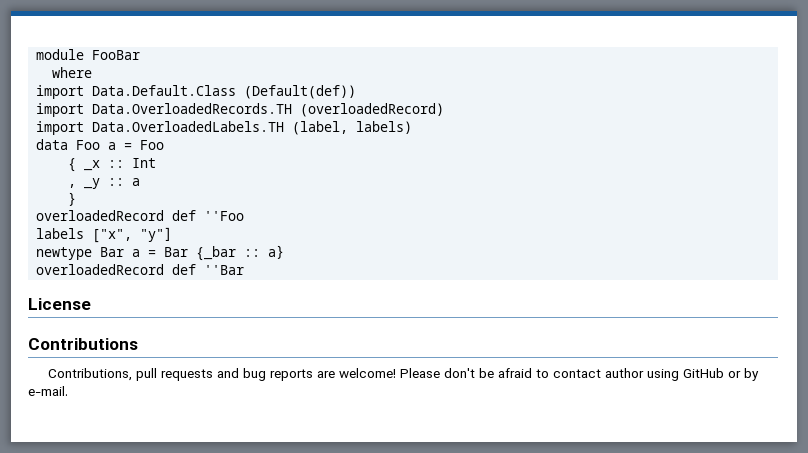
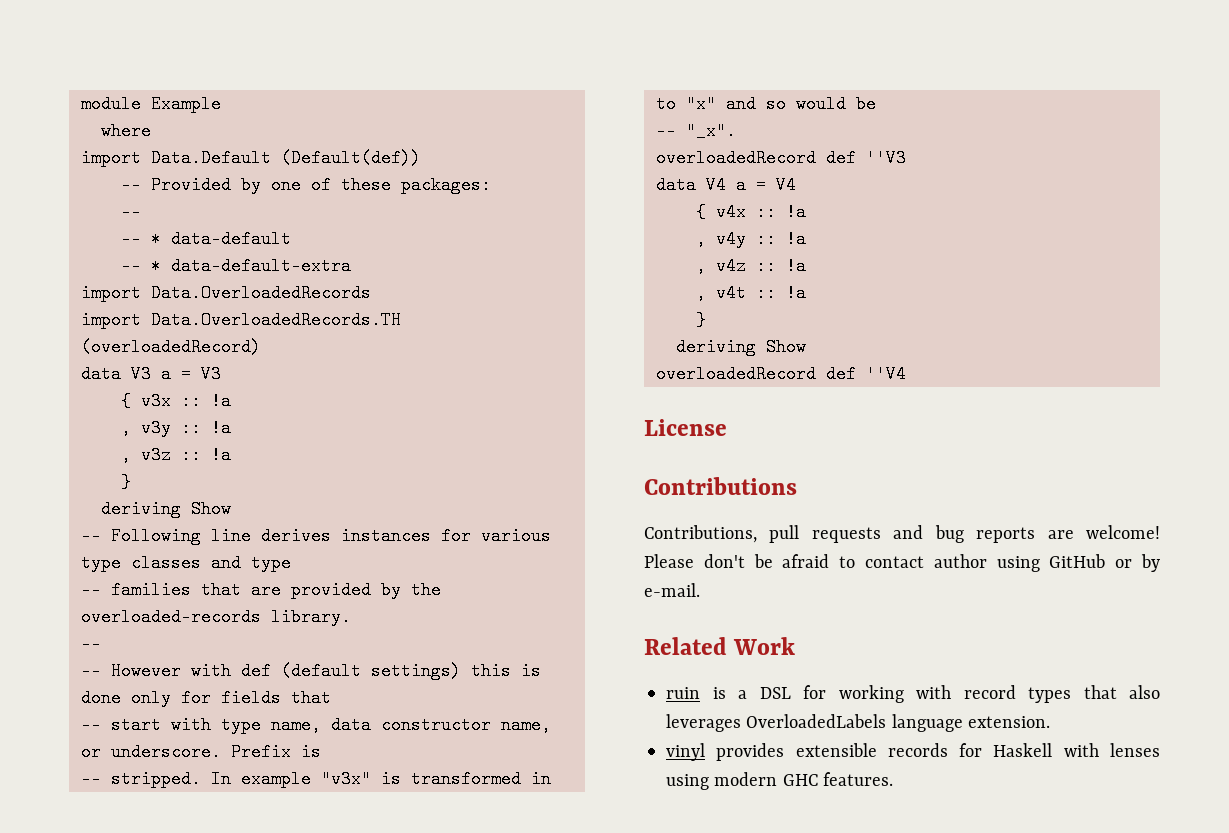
- module FooBar
+ module Example
- import Data.Default.Class (Default(def))
+ import Data.Default (Default(def))
+ -- Provided by one of these packages:
+ --
+ -- * data-default
+ -- * data-default-extra
+ import Data.OverloadedRecords
- import Data.OverloadedLabels.TH (label, labels)
- data Foo a = Foo
- { _x :: Int
- , _y :: a
+ data V3 a = V3
+ { v3x :: !a
+ , v3y :: !a
+ , v3z :: !a
  }
- overloadedRecord def ''Foo
- labels ["x", "y"]
- newtype Bar a = Bar {_bar :: a}
- overloadedRecord def ''Bar
+ deriving Show
+ -- Following line derives instances for various type classes and type
+ -- families that are provided by the overloaded-records library.
+ --
+ -- However with def (default settings) this is done only for fields that
+ -- start with type name, data constructor name, or underscore. Prefix is
+ -- stripped. In example "v3x" is transformed in to "x" and so would be
+ -- "_x".
+ overloadedRecord def ''V3
+ data V4 a = V4
+ { v4x :: !a
+ , v4y :: !a
+ , v4z :: !a
+ , v4t :: !a
+ }
+ deriving Show
+ overloadedRecord def ''V4
+ Related Work
+ ruin is a DSL for working with record types that also leverages OverloadedLabels language extension.
+ vinyl provides extensible records for Haskell with lenses using modern GHC features.

